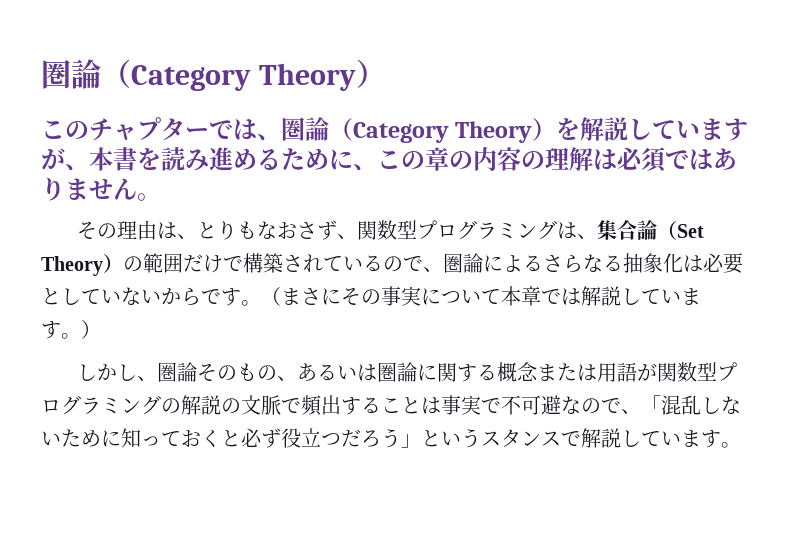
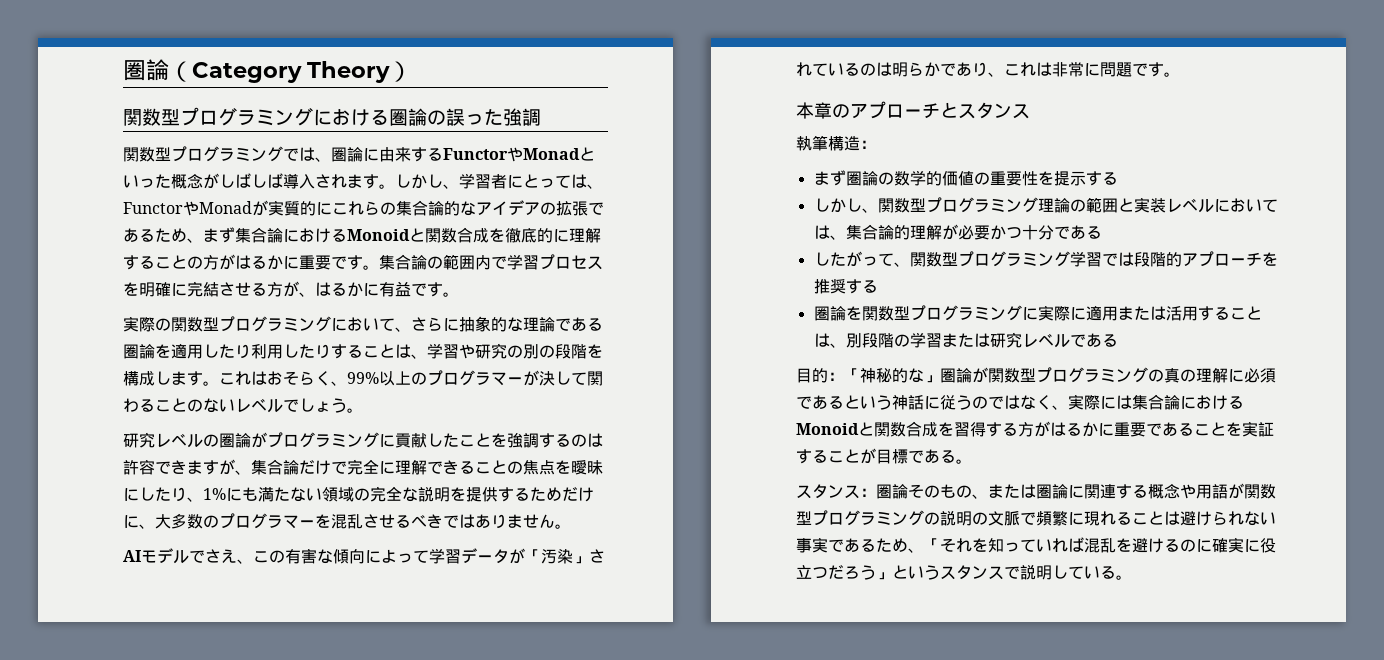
- このチャプターでは、圏論（Category Theory）を解説していますが、本書を読み進めるために、この章の内容の理解は必須ではありません。
- その理由は、とりもなおさず、関数型プログラミングは、集合論（Set Theory）の範囲だけで構築されているので、圏論によるさらなる抽象化は必要としていないからです。（まさにその事実について本章では解説しています。）
- しかし、圏論そのもの、あるいは圏論に関する概念または用語が関数型プログラミングの解説の文脈で頻出することは事実で不可避なので、「混乱しないために知っておくと必ず役立つだろう」というスタンスで解説しています。
+ 関数型プログラミングにおける圏論の誤った強調
+ 関数型プログラミングでは、圏論に由来するFunctorやMonadといった概念がしばしば導入されます。しかし、学習者にとっては、FunctorやMonadが実質的にこれらの集合論的なアイデアの拡張であるため、まず集合論におけるMonoidと関数合成を徹底的に理解することの方がはるかに重要です。集合論の範囲内で学習プロセスを明確に完結させる方が、はるかに有益です。
+ 実際の関数型プログラミングにおいて、さらに抽象的な理論である圏論を適用したり利用したりすることは、学習や研究の別の段階を構成します。これはおそらく、99%以上のプログラマーが決して関わることのないレベルでしょう。
+ 研究レベルの圏論がプログラミングに貢献したことを強調するのは許容できますが、集合論だけで完全に理解できることの焦点を曖昧にしたり、1%にも満たない領域の完全な説明を提供するためだけに、大多数のプログラマーを混乱させるべきではありません。
+ AIモデルでさえ、この有害な傾向によって学習データが「汚染」されているのは明らかであり、これは非常に問題です。
+ 本章のアプローチとスタンス
+ 執筆構造：
+ まず圏論の数学的価値の重要性を提示する
+ しかし、関数型プログラミング理論の範囲と実装レベルにおいては、集合論的理解が必要かつ十分である
+ したがって、関数型プログラミング学習では段階的アプローチを推奨する
+ 圏論を関数型プログラミングに実際に適用または活用することは、別段階の学習または研究レベルである
+ 目的：「神秘的な」圏論が関数型プログラミングの真の理解に必須であるという神話に従うのではなく、実際には集合論におけるMonoidと関数合成を習得する方がはるかに重要であることを実証することが目標である。
+ スタンス：圏論そのもの、または圏論に関連する概念や用語が関数型プログラミングの説明の文脈で頻繁に現れることは避けられない事実であるため、「それを知っていれば混乱を避けるのに確実に役立つだろう」というスタンスで説明している。

